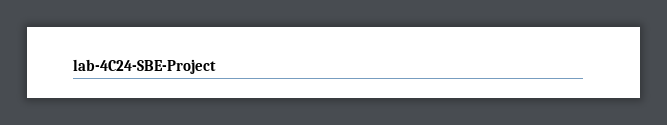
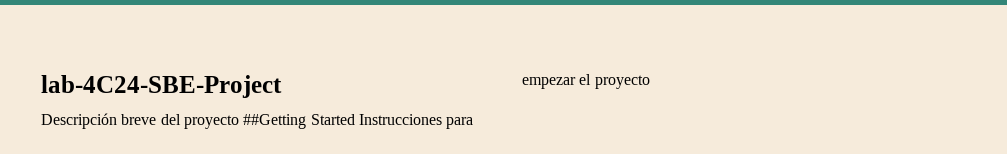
+ Descripción breve del proyecto ##Getting Started Instrucciones para empezar el proyecto

